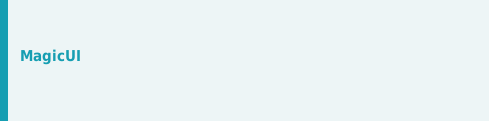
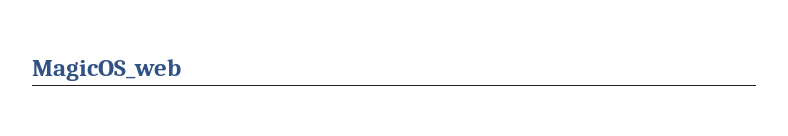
- MagicUI
+ MagicOS_web

